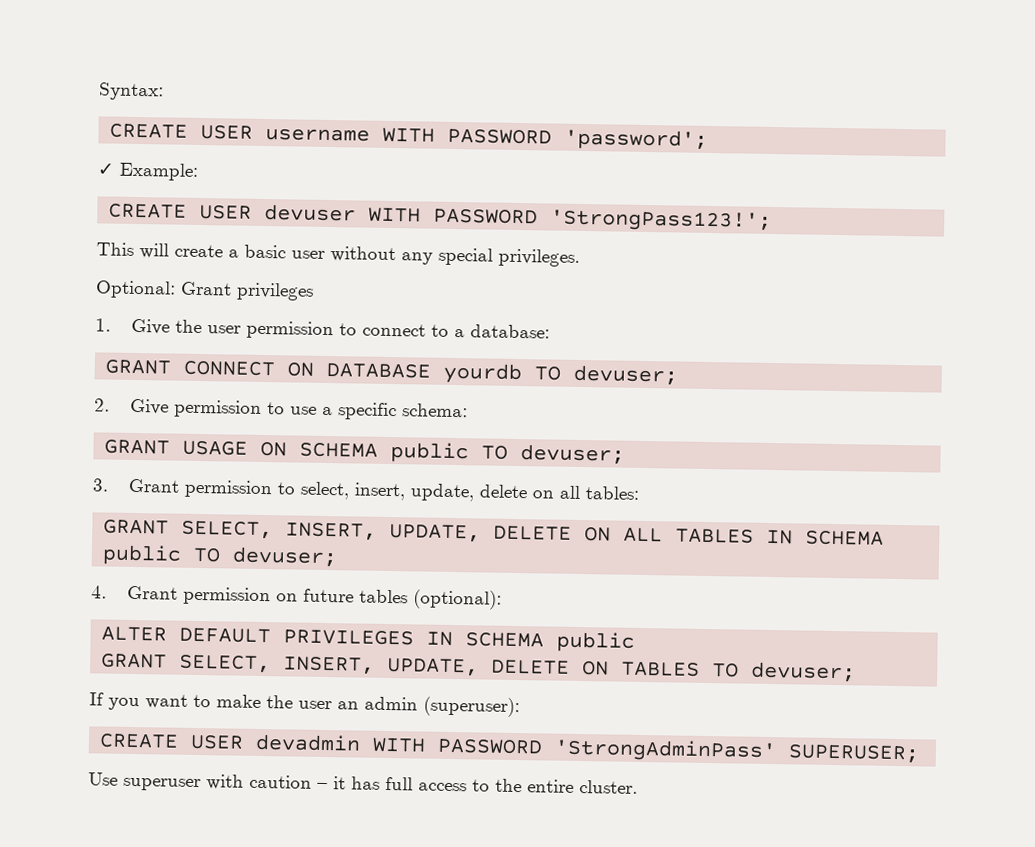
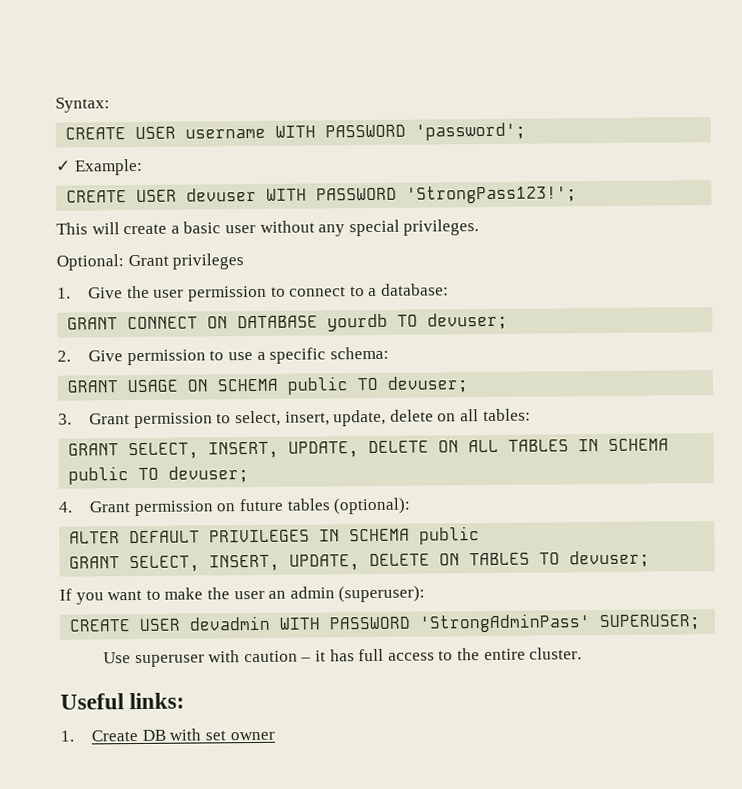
+ Useful links:
+ 1. Create DB with set owner

